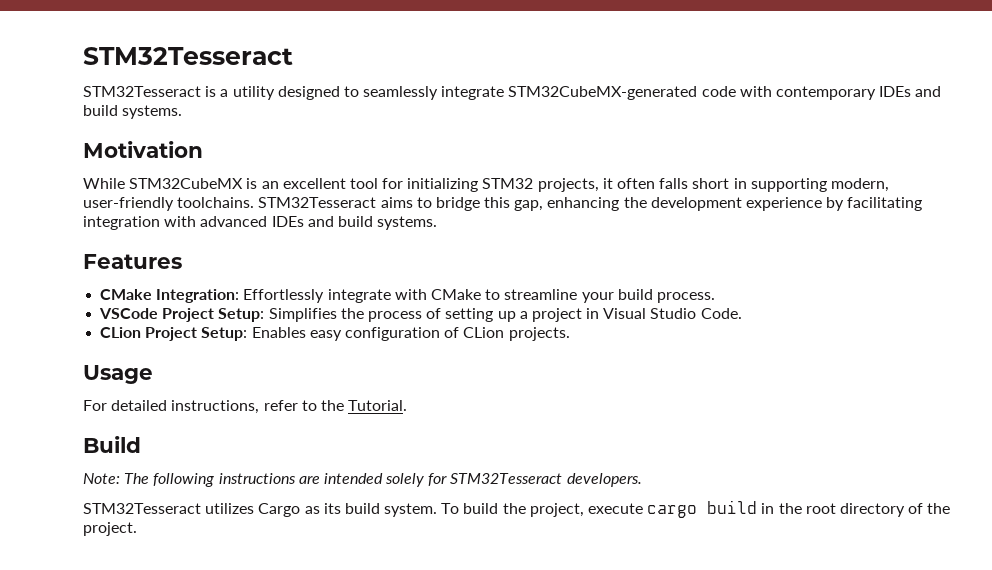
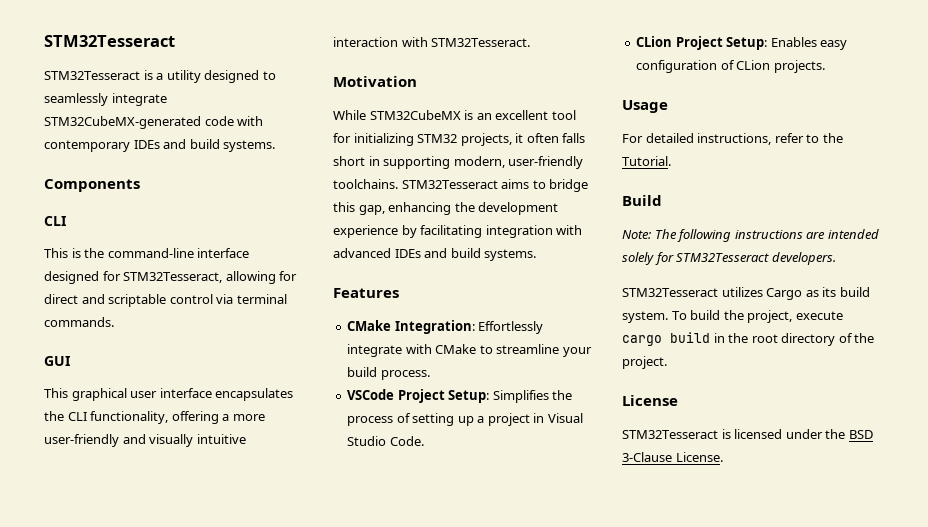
+ Components
+ CLI
+ This is the command-line interface designed for STM32Tesseract, allowing for direct and scriptable control via terminal commands.
+ GUI
+ This graphical user interface encapsulates the CLI functionality, offering a more user-friendly and visually intuitive interaction with STM32Tesseract.
+ License
+ STM32Tesseract is licensed under the BSD 3-Clause License.

